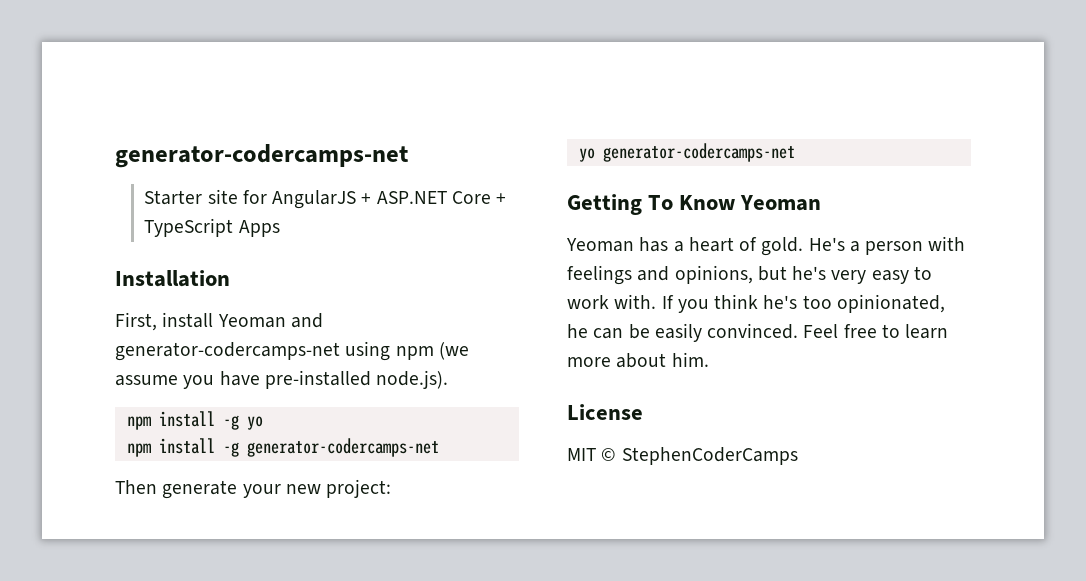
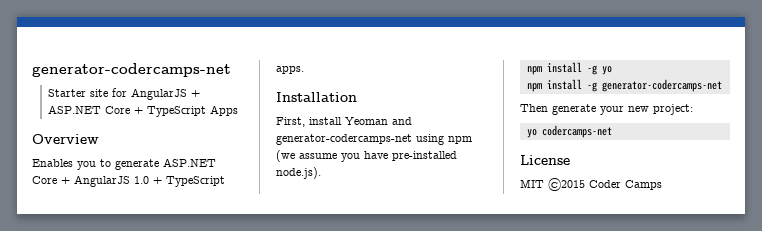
+ Overview
+ Enables you to generate ASP.NET Core + AngularJS 1.0 + TypeScript apps.
- yo generator-codercamps-net
- Getting To Know Yeoman
- Yeoman has a heart of gold. He's a person with feelings and opinions, but he's very easy to work with. If you think he's too opinionated, he can be easily convinced. Feel free to learn more about him.
+ yo codercamps-net
- MIT © StephenCoderCamps
+ MIT ©2015 Coder Camps

